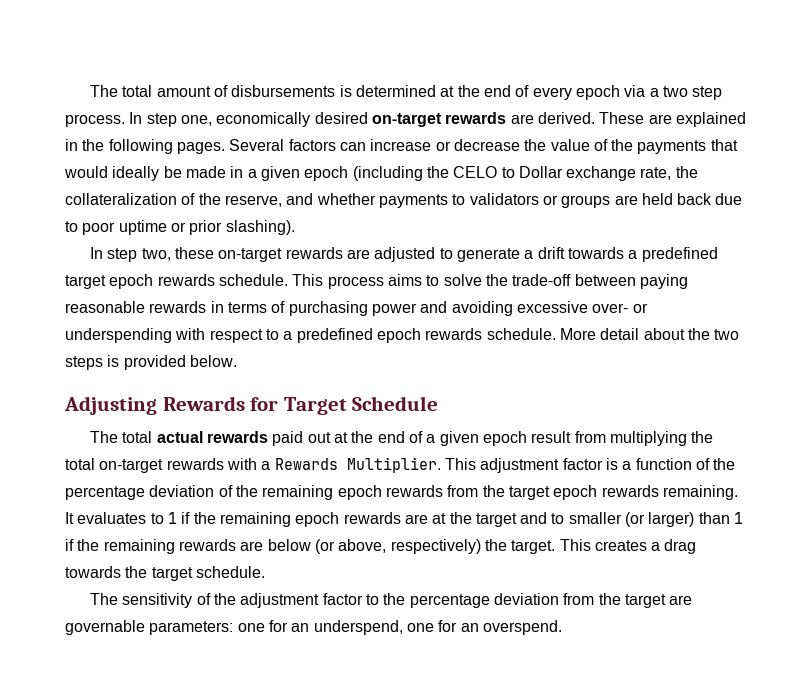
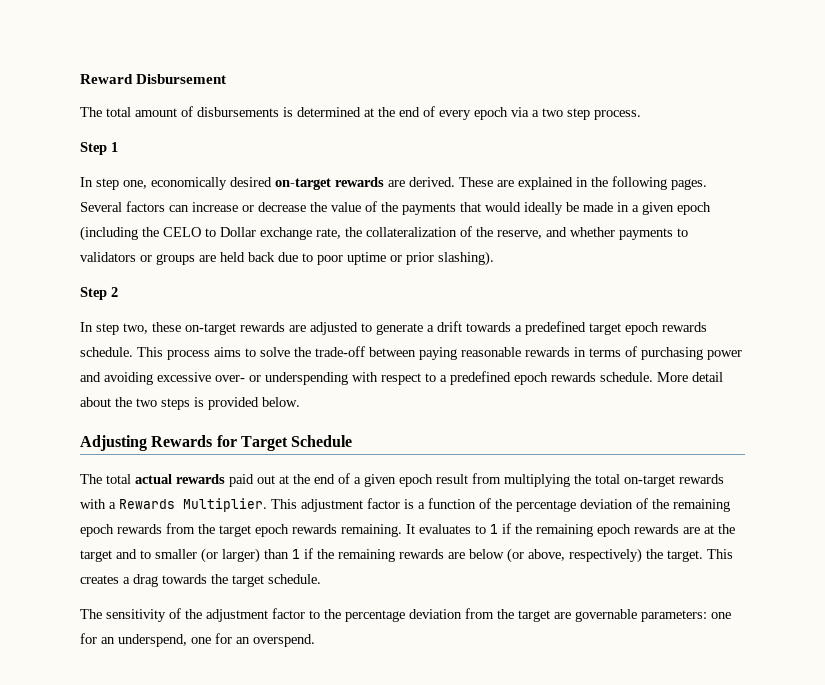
+ Reward Disbursement
- The total amount of disbursements is determined at the end of every epoch via a two step process. In step one, economically desired on-target rewards are derived.
+ The total amount of disbursements is determined at the end of every epoch via a two step process.
+ Step 1
+ In step one, economically desired on-target rewards are derived.
+ Step 2

